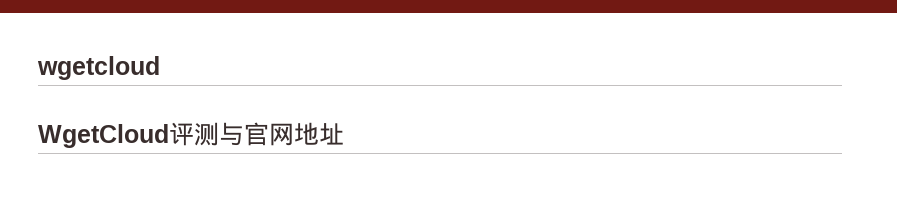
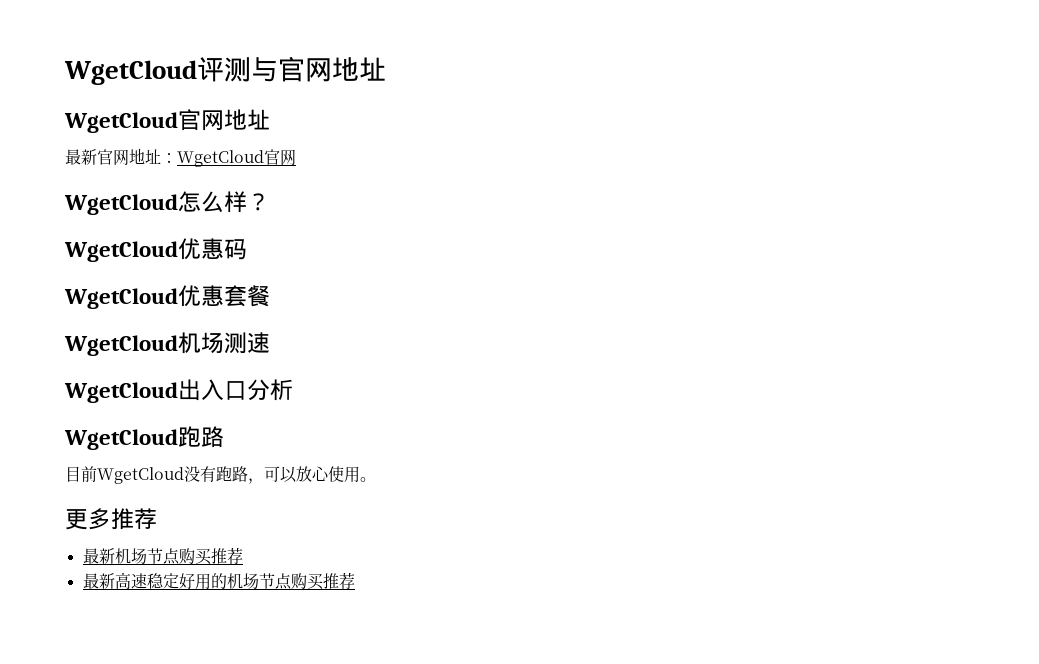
- wgetcloud
+ WgetCloud官网地址
+ 最新官网地址：WgetCloud官网
+ WgetCloud怎么样？
+ WgetCloud优惠码
+ WgetCloud优惠套餐
+ WgetCloud机场测速
+ WgetCloud出入口分析
+ WgetCloud跑路
+ 目前WgetCloud没有跑路，可以放心使用。
+ 更多推荐
+ 最新机场节点购买推荐
+ 最新高速稳定好用的机场节点购买推荐

